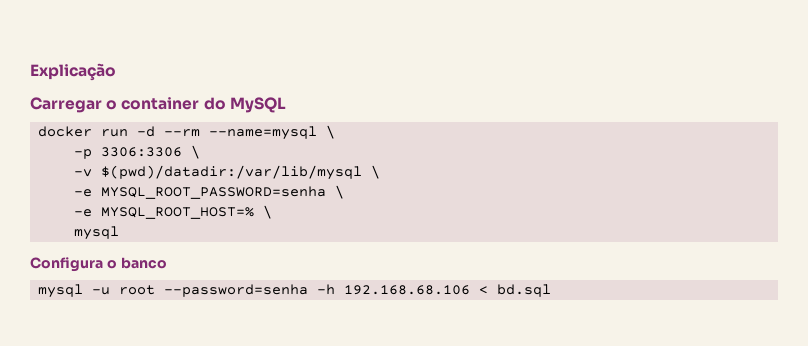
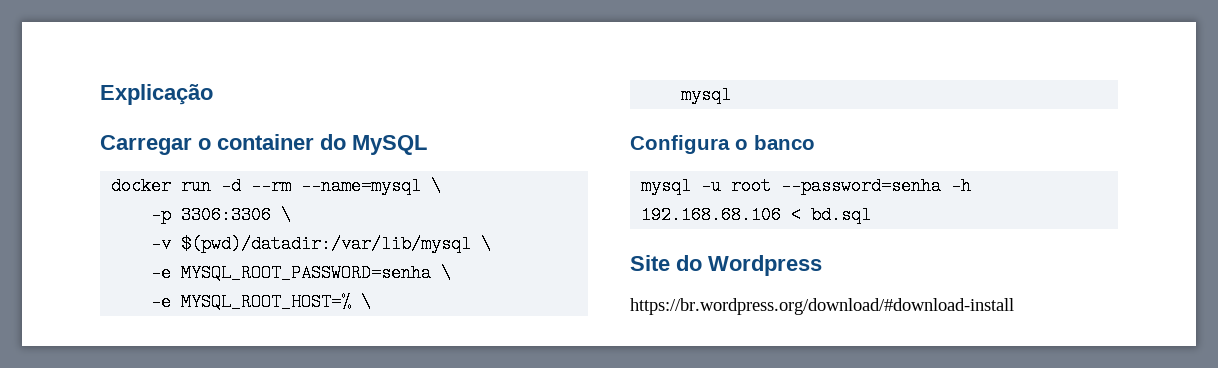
+ Site do Wordpress
+ https://br.wordpress.org/download/#download-install

